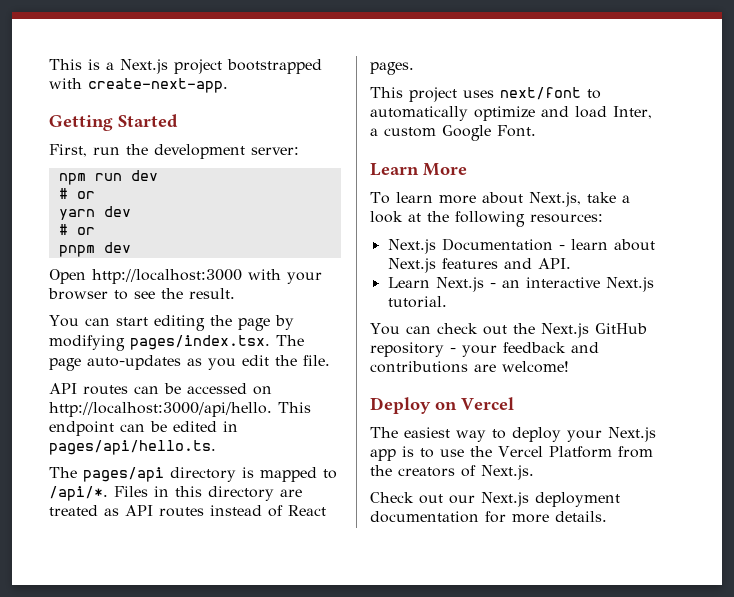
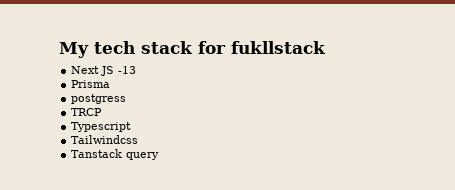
- This is a Next.js project bootstrapped with create-next-app.
- Getting Started
- First, run the development server:
- npm run dev
- # or
- yarn dev
- # or
- pnpm dev
- Open http://localhost:3000 with your browser to see the result.
- You can start editing the page by modifying pages/index.tsx. The page auto-updates as you edit the file.
- API routes can be accessed on http://localhost:3000/api/hello. This endpoint can be edited in pages/api/hello.ts.
- The pages/api directory is mapped to /api/*. Files in this directory are treated as API routes instead of React pages.
- This project uses next/font to automatically optimize and load Inter, a custom Google Font.
- Learn More
- To learn more about Next.js, take a look at the following resources:
- Next.js Documentation - learn about Next.js features and API.
- Learn Next.js - an interactive Next.js tutorial.
- You can check out the Next.js GitHub repository - your feedback and contributions are welcome!
- Deploy on Vercel
- The easiest way to deploy your Next.js app is to use the Vercel Platform from the creators of Next.js.
- Check out our Next.js deployment documentation for more details.
+ My tech stack for fukllstack
+ Next JS -13
+ Prisma
+ postgress
+ TRCP
+ Typescript
+ Tailwindcss
+ Tanstack query

